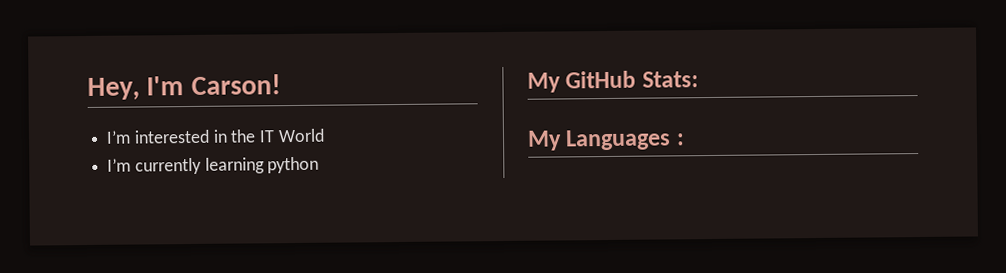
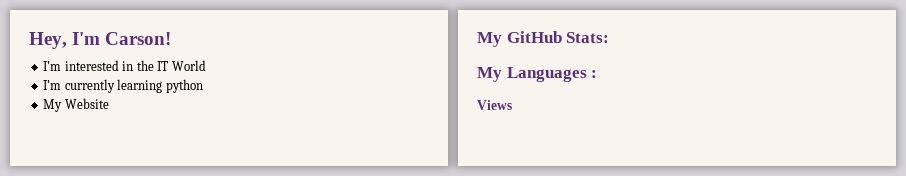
+ My Website
+ Views

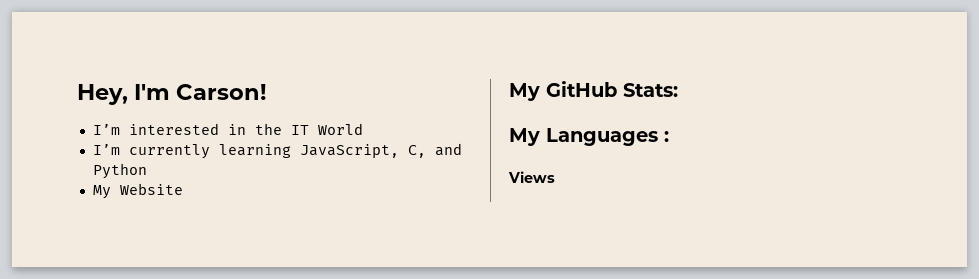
- I’m currently learning python
+ I’m currently learning JavaScript, C, and Python

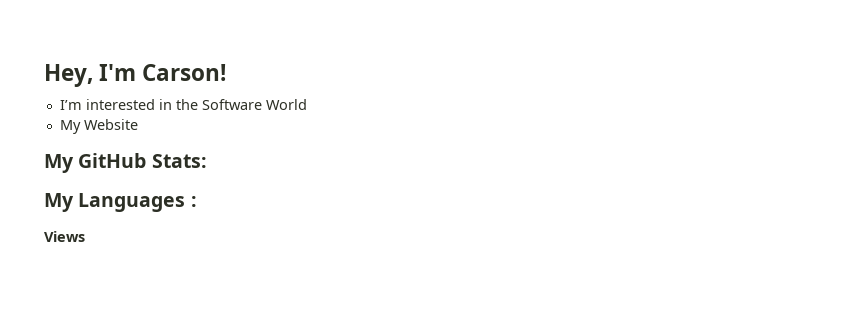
- I’m interested in the IT World
+ I’m interested in the Software World
- I’m currently learning JavaScript, C, and Python

